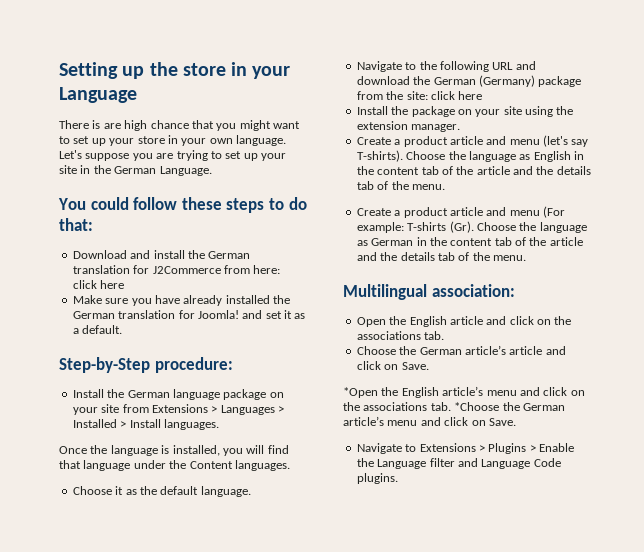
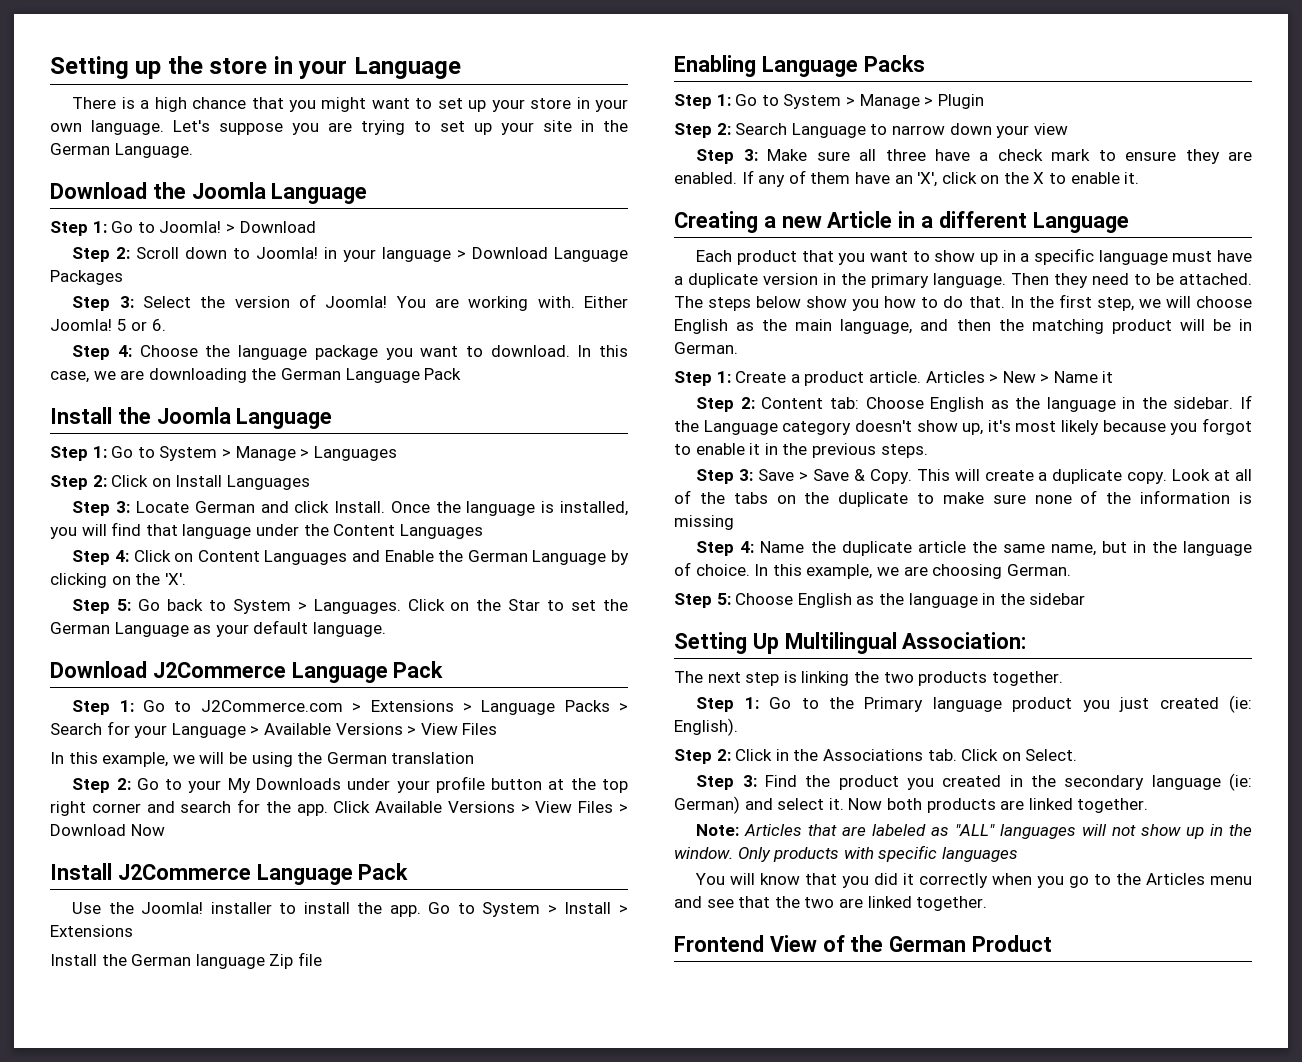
- There is are high chance that you might want to set up your store in your own language.
+ There is a high chance that you might want to set up your store in your own language.
- You could follow these steps to do that:
- Download and install the German translation for J2Commerce from here: click here
- Make sure you have already installed the German translation for Joomla! and set it as a default.
- Step-by-Step procedure:
- Install the German language package on your site from Extensions > Languages > Installed > Install languages.
- Once the language is installed, you will find that language under the Content languages.
- Choose it as the default language.
- Navigate to the following URL and download the German (Germany) package from the site: click here
- Install the package on your site using the extension manager.
- Create a product article and menu (let's say T-shirts). Choose the language as English in the content tab of the article and the details tab of the menu.
- Create a product article and menu (For example: T-shirts (Gr). Choose the language as German in the content tab of the article and the details tab of the menu.
- Multilingual association:
- Open the English article and click on the associations tab.
- Choose the German article’s article and click on Save.
- *Open the English article’s menu and click on the associations tab. *Choose the German article’s menu and click on Save.
- Navigate to Extensions > Plugins > Enable the Language filter and Language Code plugins.
+ Download the Joomla Language
+ Step 1: Go to Joomla! > Download
+ Step 2: Scroll down to Joomla! in your language > Download Language Packages
+ Step 3: Select the version of Joomla! You are working with. Either Joomla! 5 or 6.
+ Step 4: Choose the language package you want to download. In this case, we are downloading the German Language Pack
+ Install the Joomla Language
+ Step 1: Go to System > Manage > Languages
+ Step 2: Click on Install Languages
+ Step 3: Locate German and click Install. Once the language is installed, you will find that language under the Content Languages
+ Step 4: Click on Content Languages and Enable the German Language by clicking on the 'X'.
+ Step 5: Go back to System > Languages. Click on the Star to set the German Language as your default language.
+ Download J2Commerce Language Pack
+ Step 1: Go to J2Commerce.com > Extensions > Language Packs > Search for your Language > Available Versions > View Files
+ In this example, we will be using the German translation
+ Step 2: Go to your My Downloads under your profile button at the top right corner and search for the app. Click Available Versions > View Files > Download Now
+ Install J2Commerce Language Pack
+ Use the Joomla! installer to install the app. Go to System > Install > Extensions
+ Install the German language Zip file
+ Enabling Language Packs
+ Step 1: Go to System > Manage > Plugin
+ Step 2: Search Language to narrow down your view
+ Step 3: Make sure all three have a check mark to ensure they are enabled. If any of them have an 'X', click on the X to enable it.
+ Creating a new Article in a different Language
+ Each product that you want to show up in a specific language must have a duplicate version in the primary language. Then they need to be attached. The steps below show you how to do that. In the first step, we will choose English as the main language, and then the matching product will be in German.
+ Step 1: Create a product article. Articles > New > Name it
+ Step 2: Content tab: Choose English as the language in the sidebar. If the Language category doesn't show up, it's most likely because you forgot to enable it in the previous steps.
+ Step 3: Save > Save & Copy. This will create a duplicate copy. Look at all of the tabs on the duplicate to make sure none of the information is missing
+ Step 4: Name the duplicate article the same name, but in the language of choice. In this example, we are choosing German.
+ Step 5: Choose English as the language in the sidebar
+ Setting Up Multilingual Association:
+ The next step is linking the two products together.
+ Step 1: Go to the Primary language product you just created (ie: English).
+ Step 2: Click in the Associations tab. Click on Select.
+ Step 3: Find the product you created in the secondary language (ie: German) and select it. Now both products are linked together.
+ Note: Articles that are labeled as "ALL" languages will not show up in the window. Only products with specific languages
+ You will know that you did it correctly when you go to the Articles menu and see that the two are linked together.
+ Frontend View of the German Product

